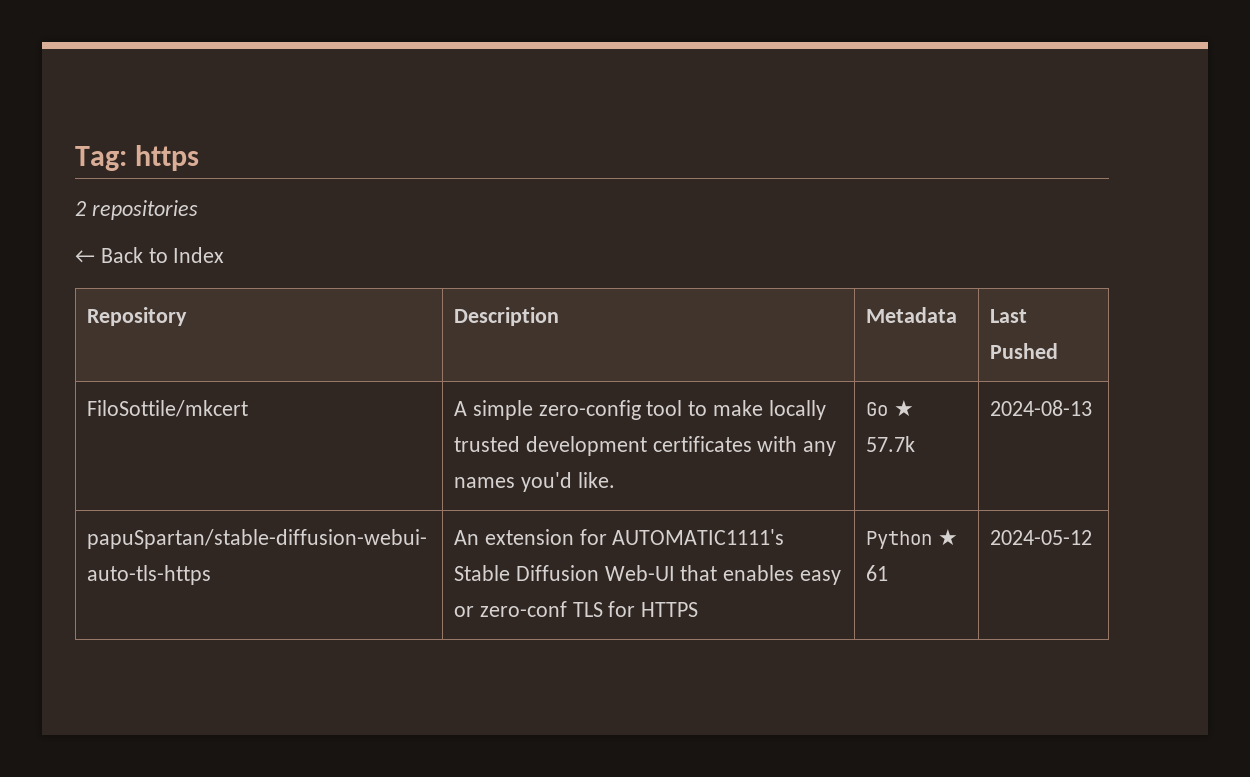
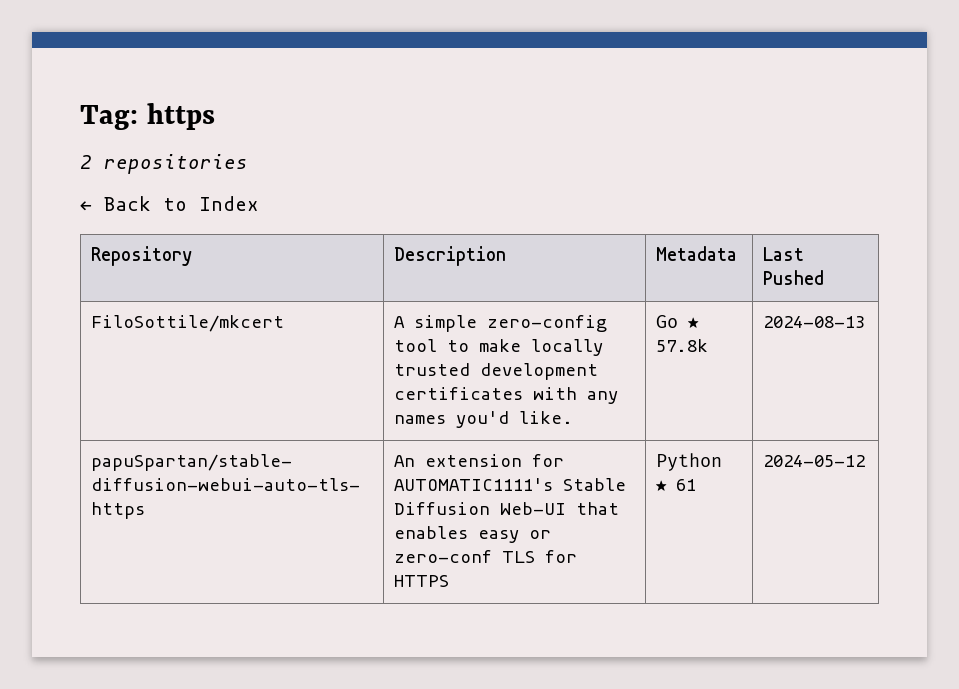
- FiloSottile/mkcert | A simple zero-config tool to make locally trusted development certificates with any names you'd like. | Go ★ 57.7k | 2024-08-13
+ FiloSottile/mkcert | A simple zero-config tool to make locally trusted development certificates with any names you'd like. | Go ★ 57.8k | 2024-08-13

